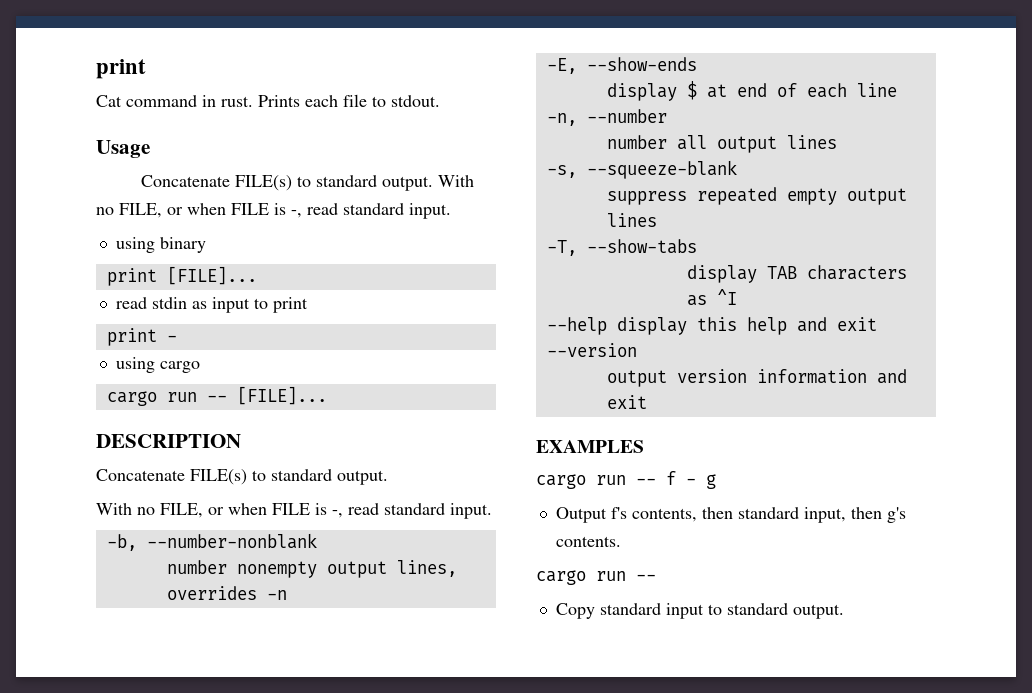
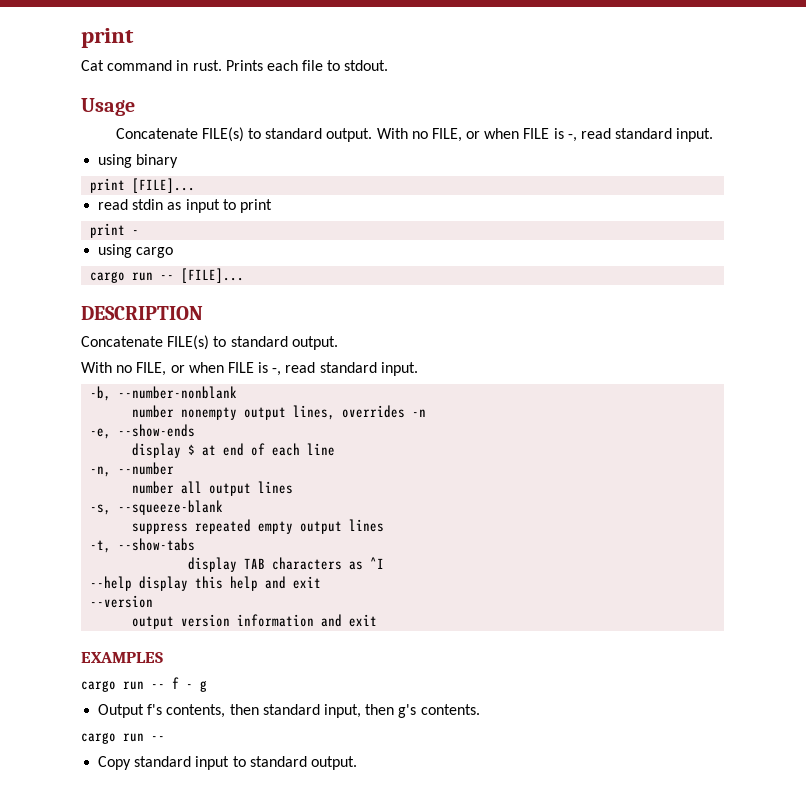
- -E, --show-ends
+ -e, --show-ends
- -T, --show-tabs
+ -t, --show-tabs

